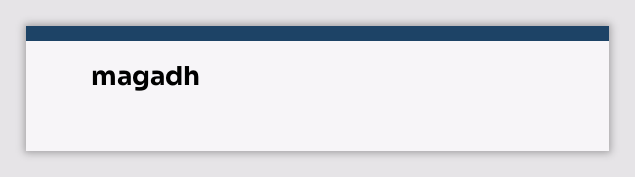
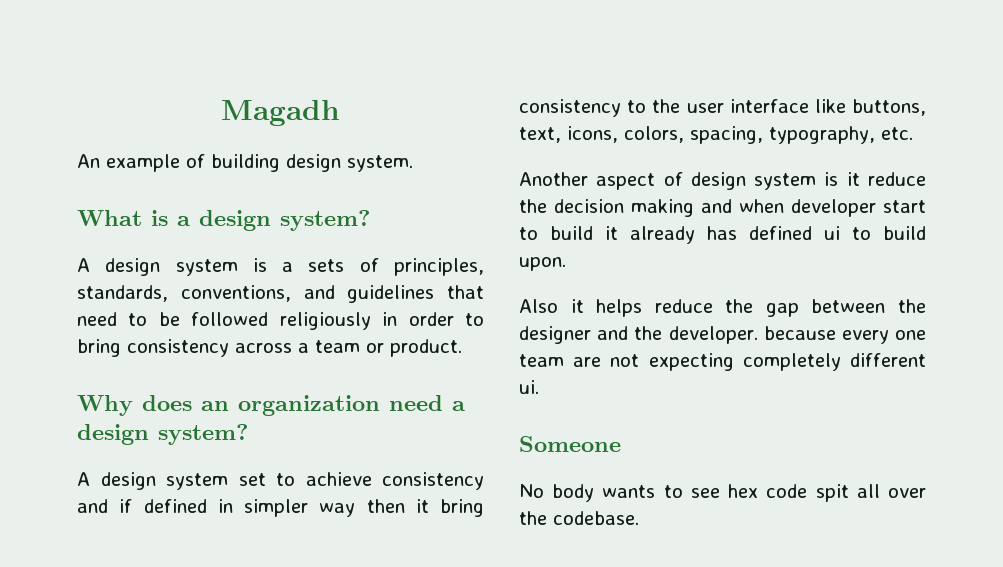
- magadh
+ Magadh
+ An example of building design system.
+ What is a design system?
+ A design system is a sets of principles, standards, conventions, and guidelines that need to be followed religiously in order to bring consistency across a team or product.
+ Why does an organization need a design system?
+ A design system set to achieve consistency and if defined in simpler way then it bring consistency to the user interface like buttons, text, icons, colors, spacing, typography, etc.
+ Another aspect of design system is it reduce the decision making and when developer start to build it already has defined ui to build upon.
+ Also it helps reduce the gap between the designer and the developer. because every one team are not expecting completely different ui.
+ Someone
+ No body wants to see hex code spit all over the codebase.

